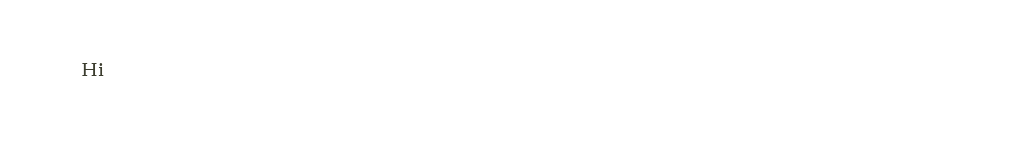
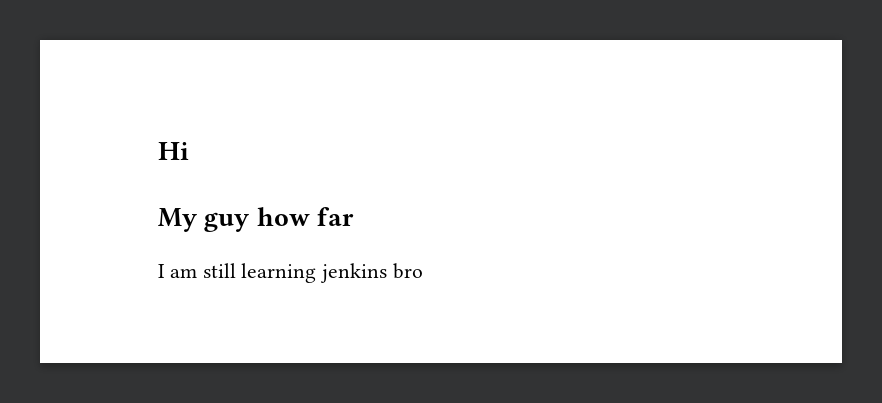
+ My guy how far
+ I am still learning jenkins bro

